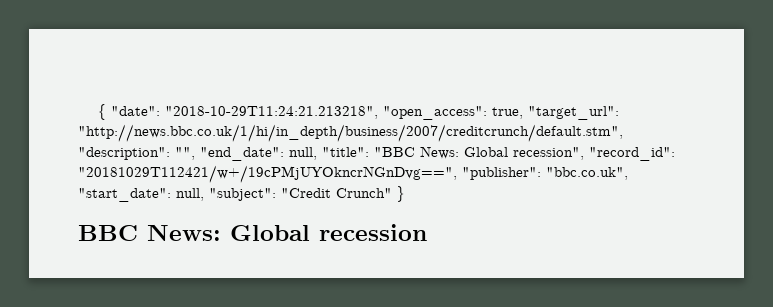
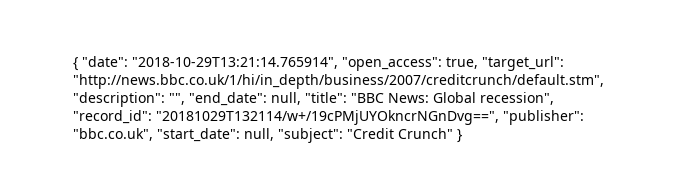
- { "date": "2018-10-29T11:24:21.213218", "open_access": true, "target_url": "http://news.bbc.co.uk/1/hi/in_depth/business/2007/creditcrunch/default.stm", "description": "", "end_date": null, "title": "BBC News: Global recession", "record_id": "20181029T112421/w+/19cPMjUYOkncrNGnDvg==", "publisher": "bbc.co.uk", "start_date": null, "subject": "Credit Crunch" }
+ { "date": "2018-10-29T13:21:14.765914", "open_access": true, "target_url": "http://news.bbc.co.uk/1/hi/in_depth/business/2007/creditcrunch/default.stm", "description": "", "end_date": null, "title": "BBC News: Global recession", "record_id": "20181029T132114/w+/19cPMjUYOkncrNGnDvg==", "publisher": "bbc.co.uk", "start_date": null, "subject": "Credit Crunch" }
- BBC News: Global recession

